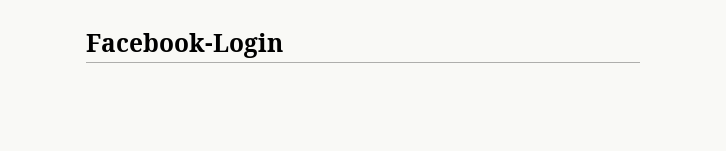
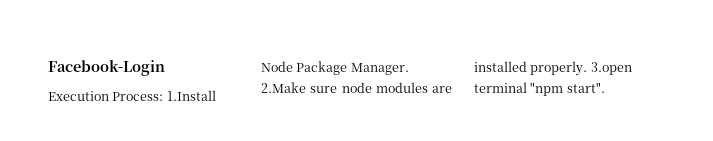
+ Execution Process: 1.Install Node Package Manager. 2.Make sure node modules are installed properly. 3.open terminal "npm start".

